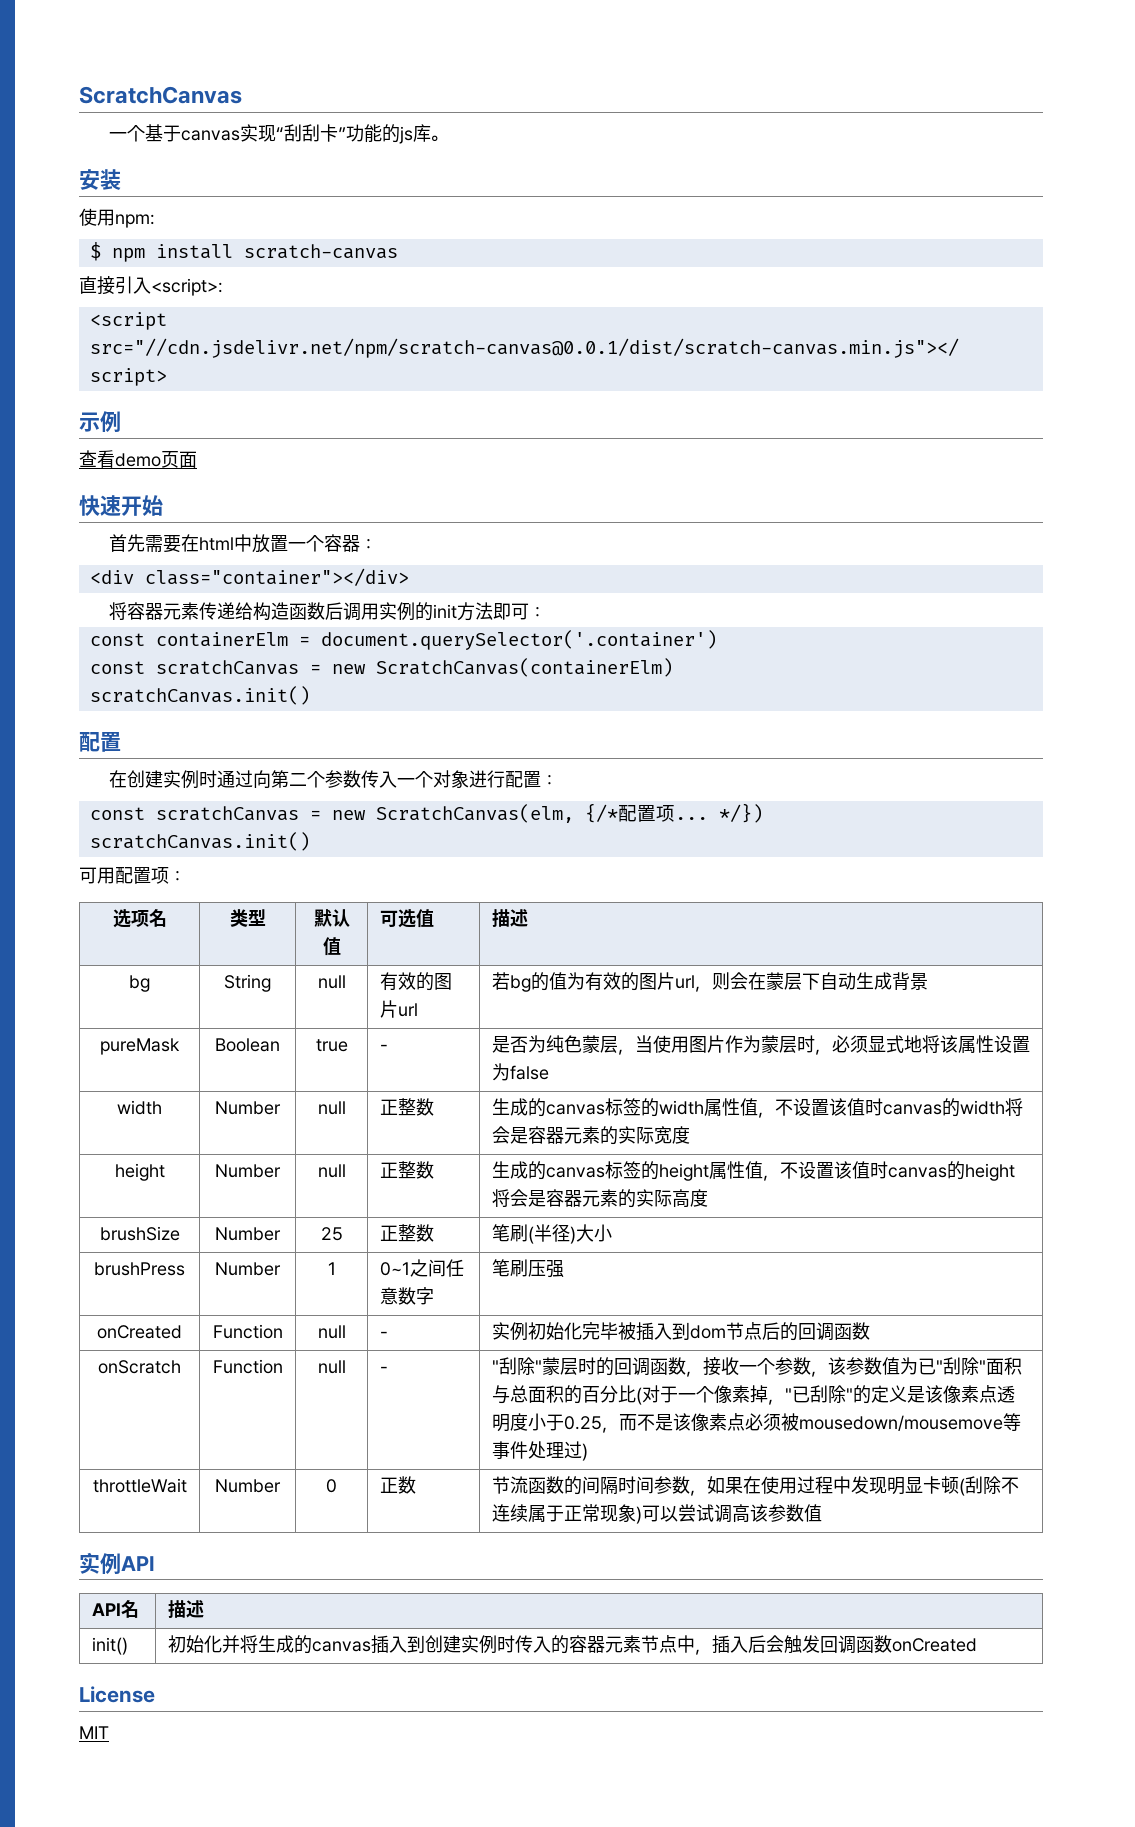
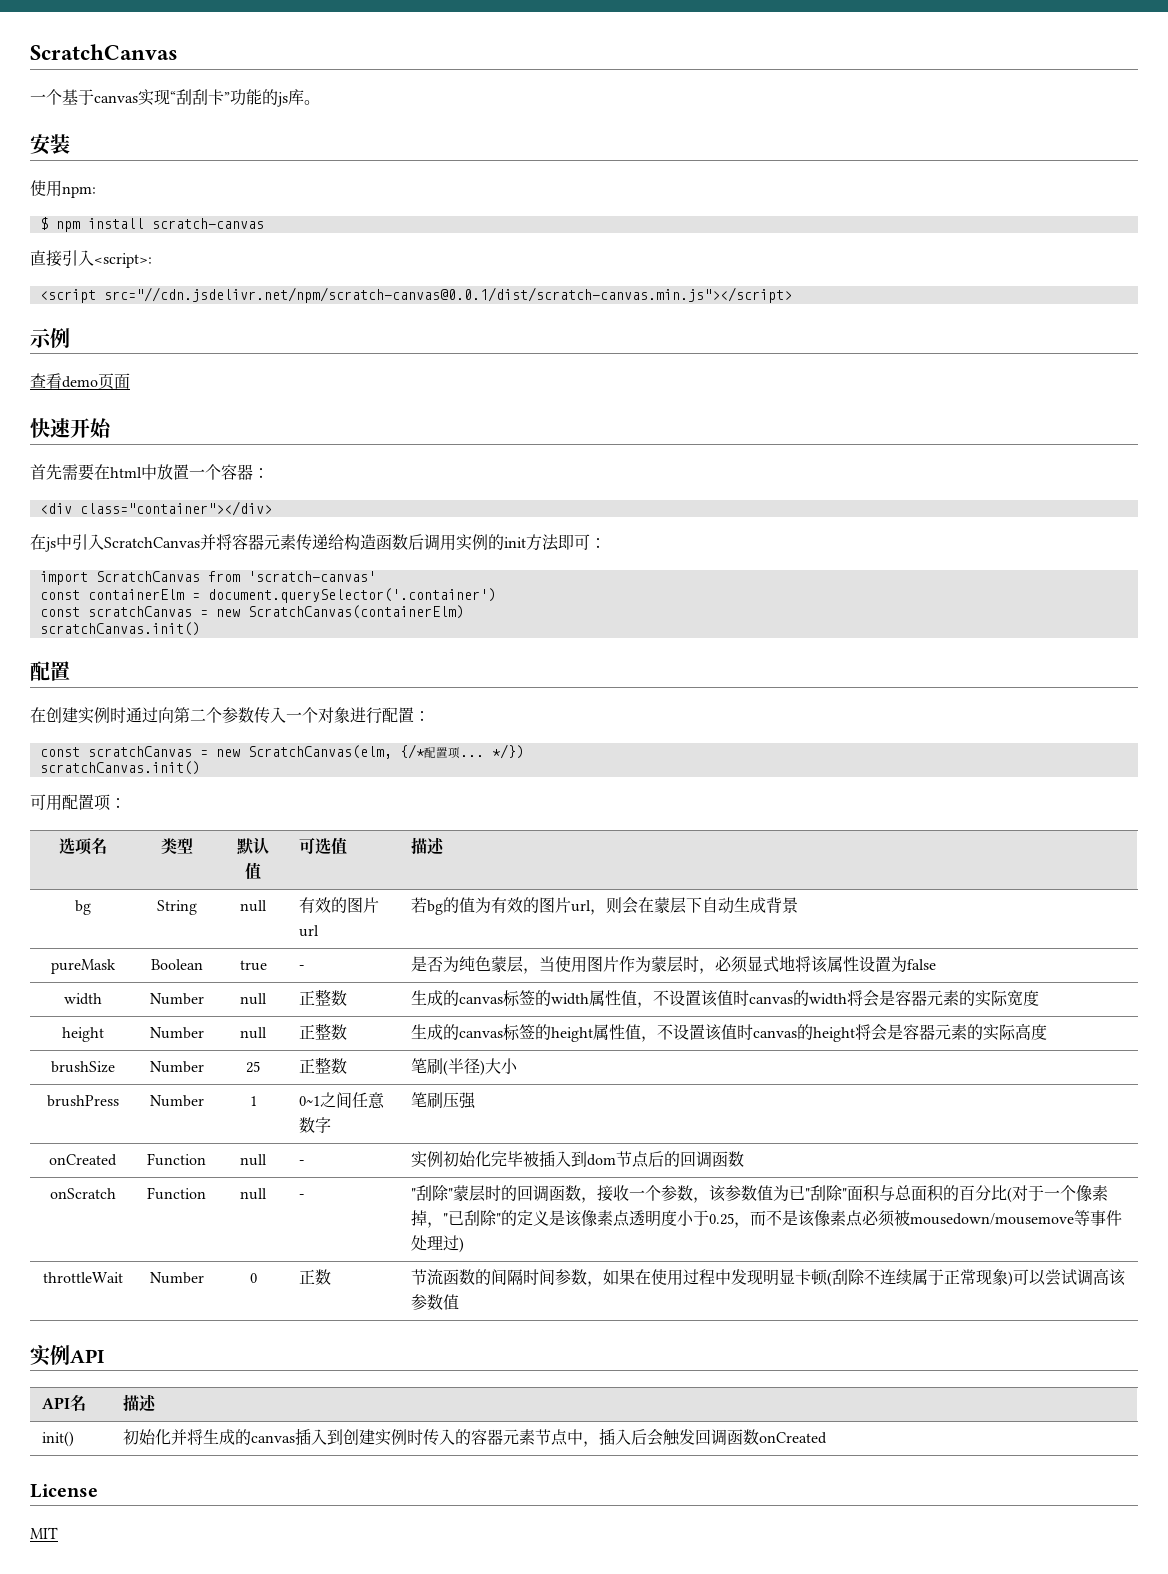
- 将容器元素传递给构造函数后调用实例的init方法即可：
+ 在js中引入ScratchCanvas并将容器元素传递给构造函数后调用实例的init方法即可：
+ import ScratchCanvas from 'scratch-canvas'

